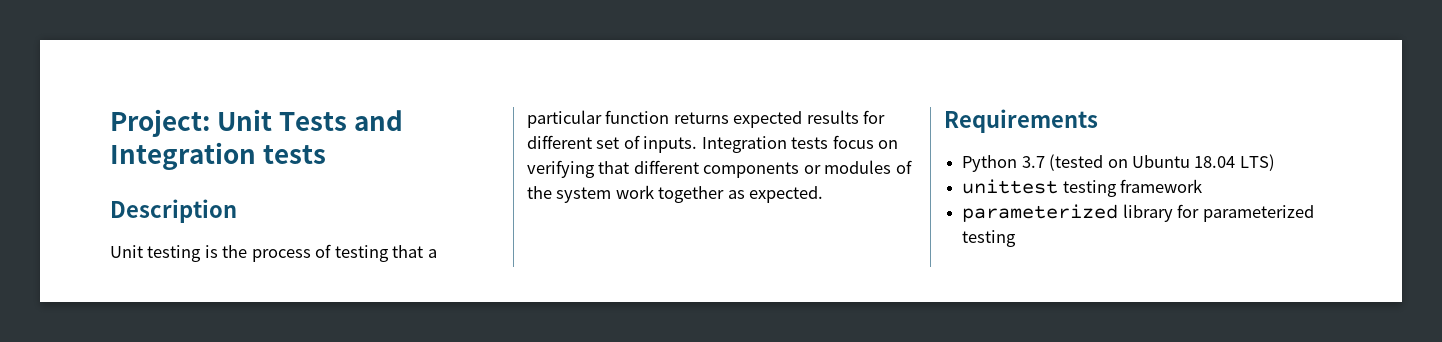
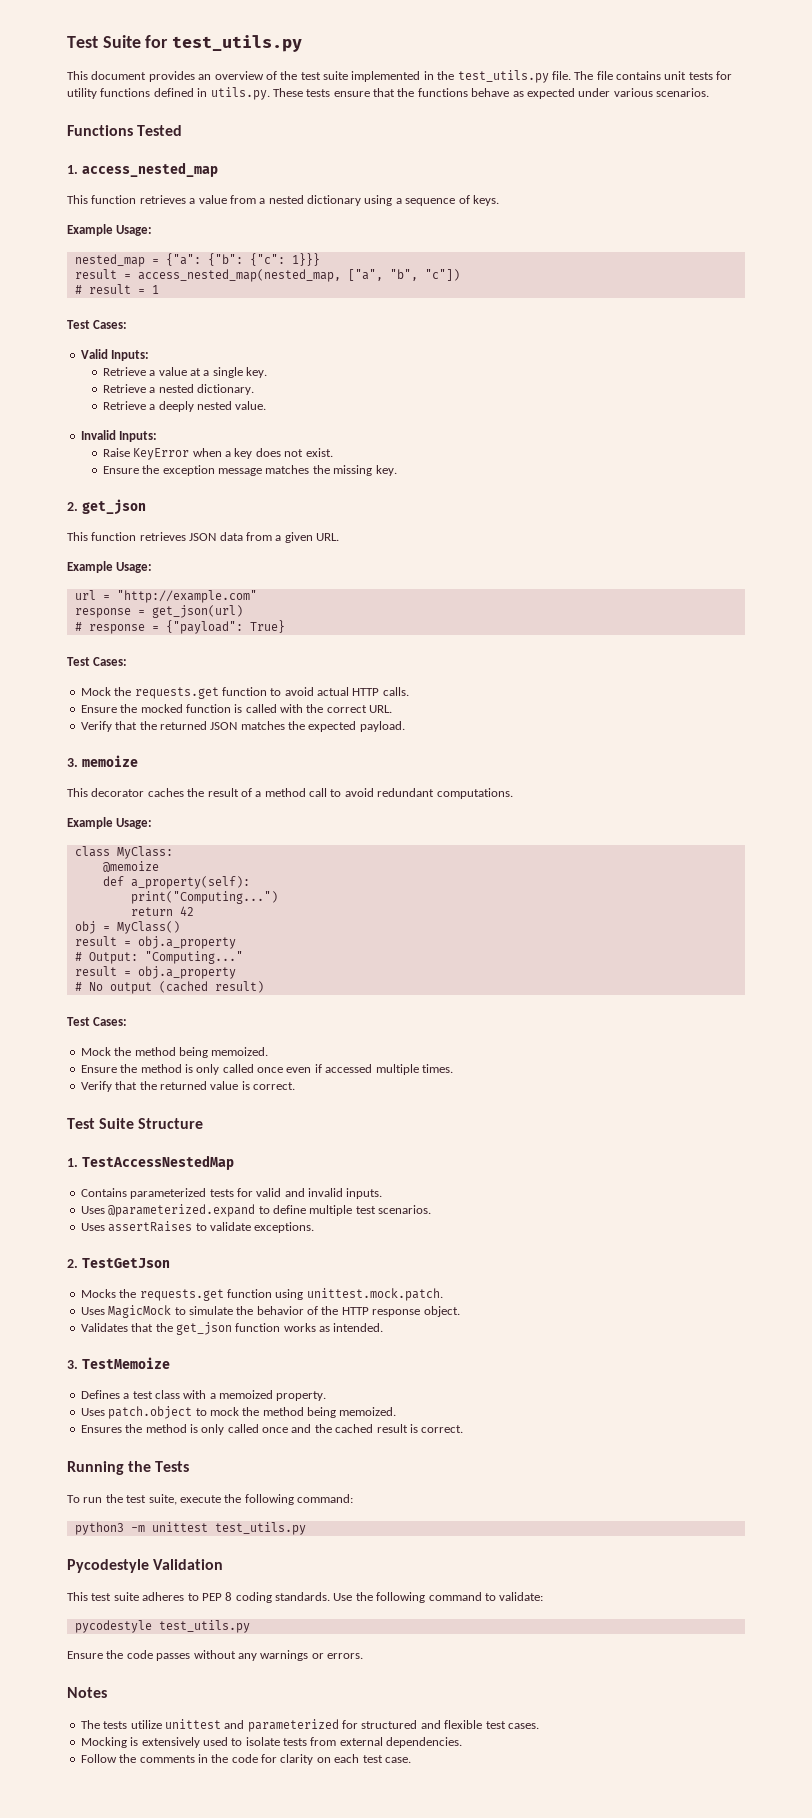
- Project: Unit Tests and Integration tests
- Description
- Unit testing is the process of testing that a particular function returns expected results for different set of inputs. Integration tests focus on verifying that different components or modules of the system work together as expected.
- Requirements
- Python 3.7 (tested on Ubuntu 18.04 LTS)
- unittest testing framework
- parameterized library for parameterized testing
+ Test Suite for test_utils.py
+ This document provides an overview of the test suite implemented in the test_utils.py file. The file contains unit tests for utility functions defined in utils.py. These tests ensure that the functions behave as expected under various scenarios.
+ Functions Tested
+ 1. access_nested_map
+ This function retrieves a value from a nested dictionary using a sequence of keys.
+ Example Usage:
+ nested_map = {"a": {"b": {"c": 1}}}
+ result = access_nested_map(nested_map, ["a", "b", "c"])
+ # result = 1
+ Test Cases:
+ Valid Inputs:
+ Retrieve a value at a single key.
+ Retrieve a nested dictionary.
+ Retrieve a deeply nested value.
+ Invalid Inputs:
+ Raise KeyError when a key does not exist.
+ Ensure the exception message matches the missing key.
+ 2. get_json
+ This function retrieves JSON data from a given URL.
+ Example Usage:
+ url = "http://example.com"
+ response = get_json(url)
+ # response = {"payload": True}
+ Test Cases:
+ Mock the requests.get function to avoid actual HTTP calls.
+ Ensure the mocked function is called with the correct URL.
+ Verify that the returned JSON matches the expected payload.
+ 3. memoize
+ This decorator caches the result of a method call to avoid redundant computations.
+ Example Usage:
+ class MyClass:
+ @memoize
+ def a_property(self):
+ print("Computing...")
+ return 42
+ obj = MyClass()
+ result = obj.a_property
+ # Output: "Computing..."
+ result = obj.a_property
+ # No output (cached result)
+ Test Cases:
+ Mock the method being memoized.
+ Ensure the method is only called once even if accessed multiple times.
+ Verify that the returned value is correct.
+ Test Suite Structure
+ 1. TestAccessNestedMap
+ Contains parameterized tests for valid and invalid inputs.
+ Uses @parameterized.expand to define multiple test scenarios.
+ Uses assertRaises to validate exceptions.
+ 2. TestGetJson
+ Mocks the requests.get function using unittest.mock.patch.
+ Uses MagicMock to simulate the behavior of the HTTP response object.
+ Validates that the get_json function works as intended.
+ 3. TestMemoize
+ Defines a test class with a memoized property.
+ Uses patch.object to mock the method being memoized.
+ Ensures the method is only called once and the cached result is correct.
+ Running the Tests
+ To run the test suite, execute the following command:
+ python3 -m unittest test_utils.py
+ Pycodestyle Validation
+ This test suite adheres to PEP 8 coding standards. Use the following command to validate:
+ pycodestyle test_utils.py
+ Ensure the code passes without any warnings or errors.
+ Notes
+ The tests utilize unittest and parameterized for structured and flexible test cases.
+ Mocking is extensively used to isolate tests from external dependencies.
+ Follow the comments in the code for clarity on each test case.

